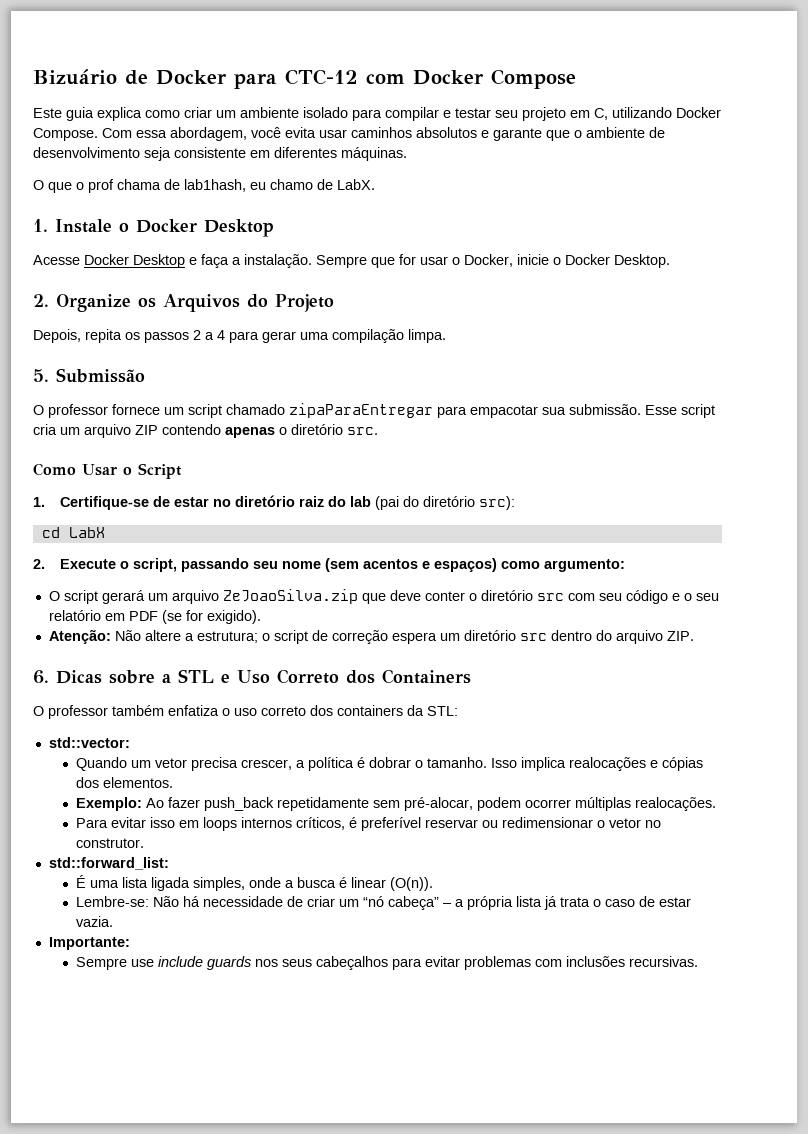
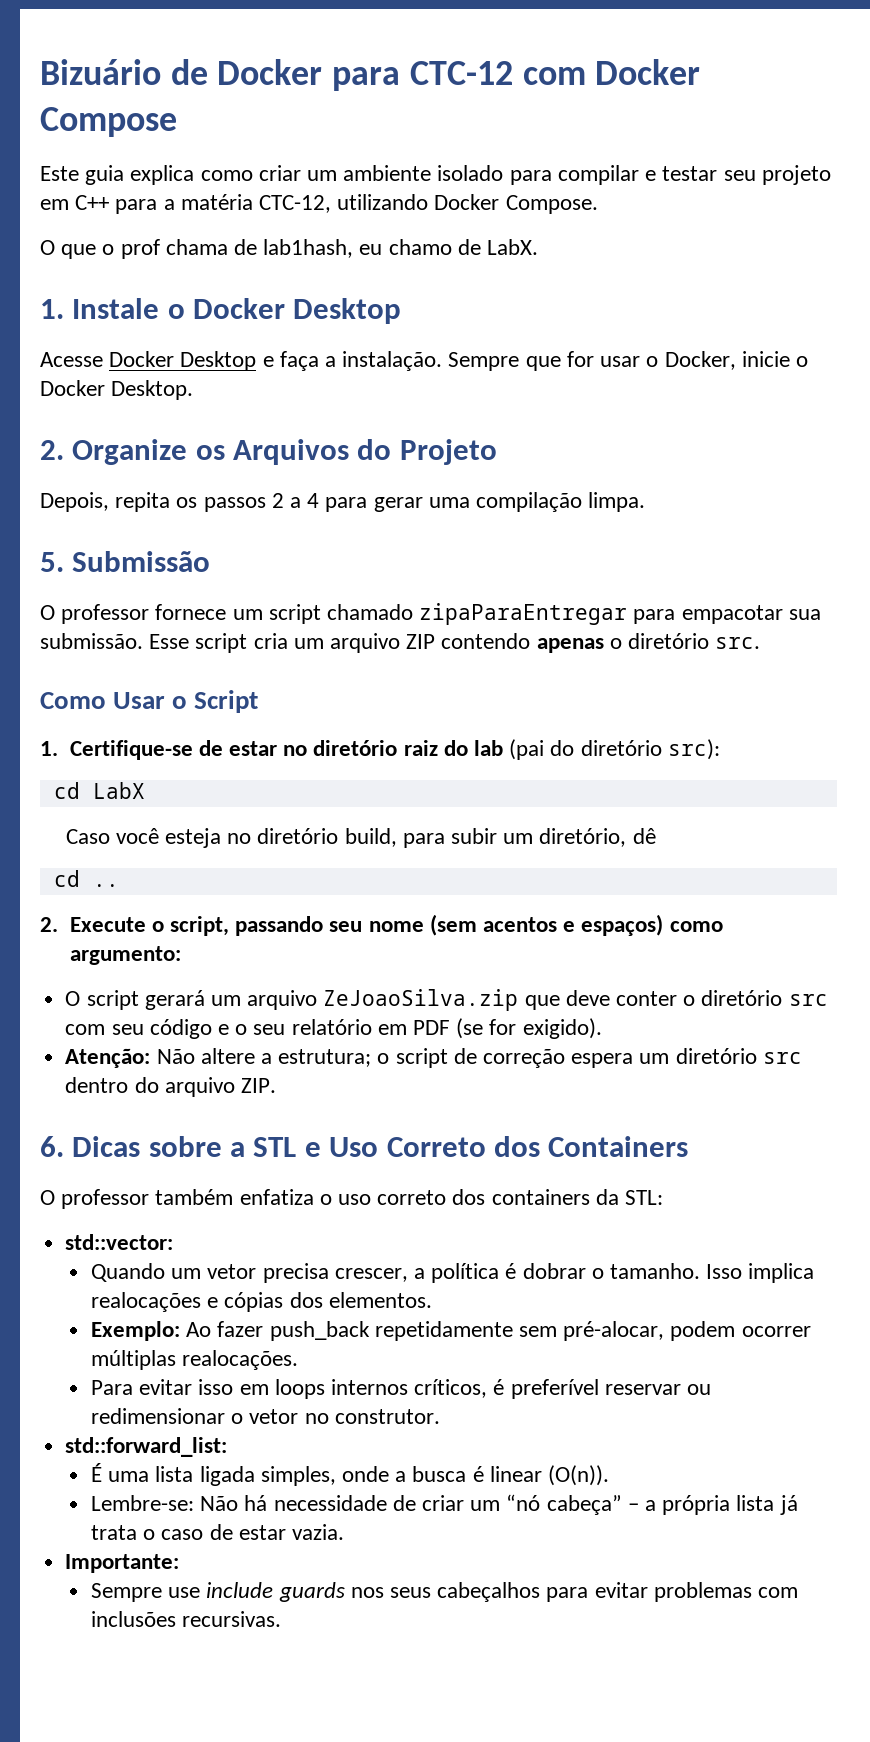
- Este guia explica como criar um ambiente isolado para compilar e testar seu projeto em C, utilizando Docker Compose. Com essa abordagem, você evita usar caminhos absolutos e garante que o ambiente de desenvolvimento seja consistente em diferentes máquinas.
+ Este guia explica como criar um ambiente isolado para compilar e testar seu projeto em C++ para a matéria CTC-12, utilizando Docker Compose.
+ Caso você esteja no diretório build, para subir um diretório, dê
+ cd ..

